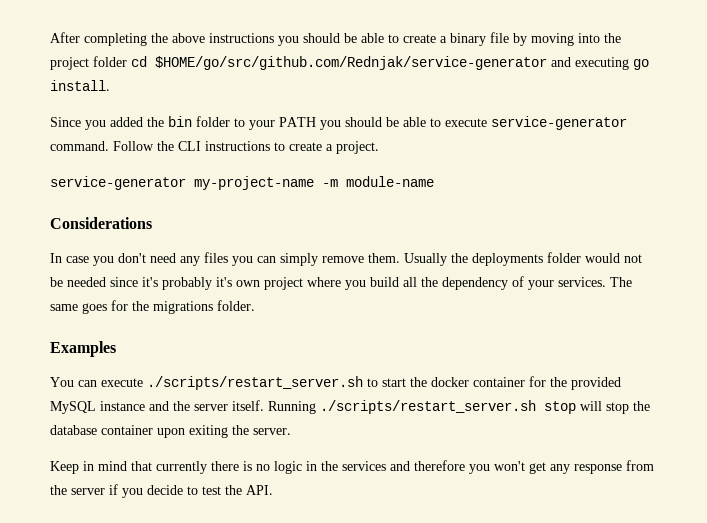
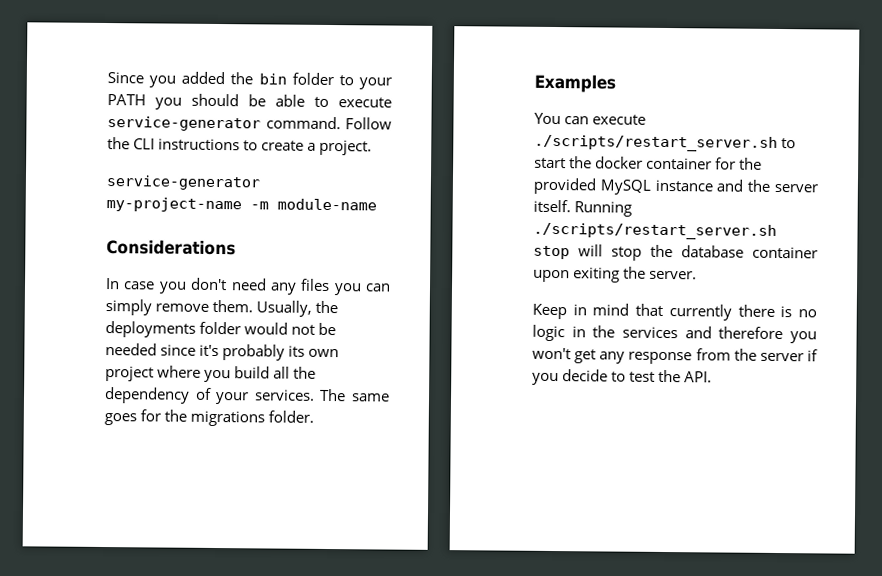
- After completing the above instructions you should be able to create a binary file by moving into the project folder cd $HOME/go/src/github.com/Rednjak/service-generator and executing go install.
- Usually the deployments folder would not be needed since it's probably it's own project where you build all the dependency of your services.
+ Usually, the deployments folder would not be needed since it's probably its own project where you build all the dependency of your services.

